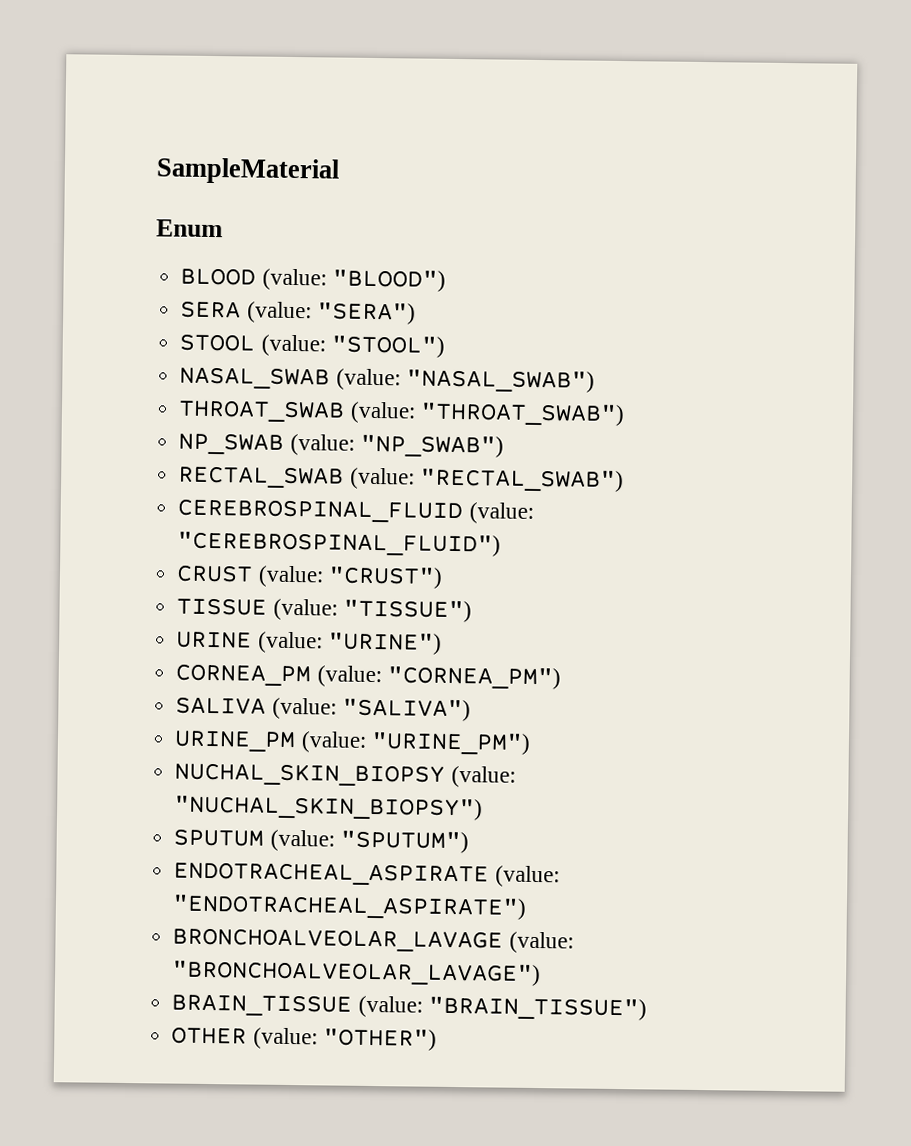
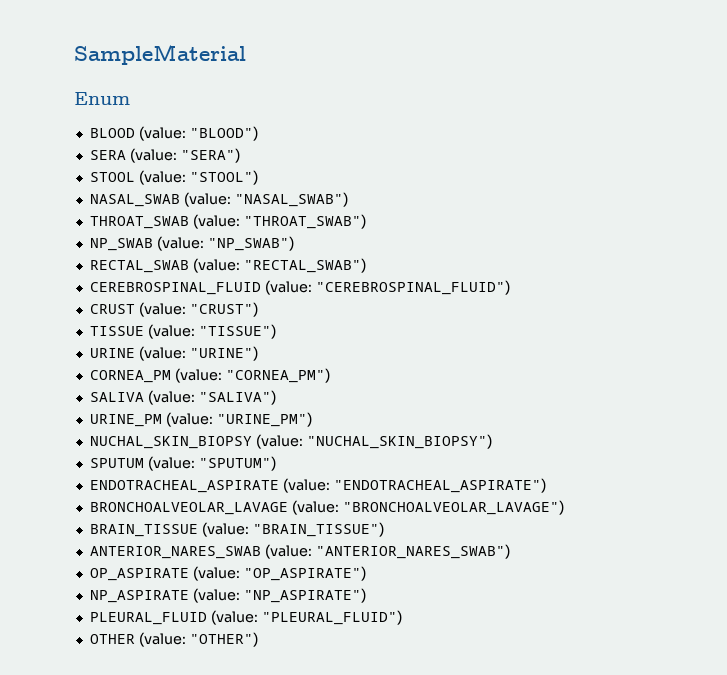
+ ANTERIOR_NARES_SWAB (value: "ANTERIOR_NARES_SWAB")
+ OP_ASPIRATE (value: "OP_ASPIRATE")
+ NP_ASPIRATE (value: "NP_ASPIRATE")
+ PLEURAL_FLUID (value: "PLEURAL_FLUID")

